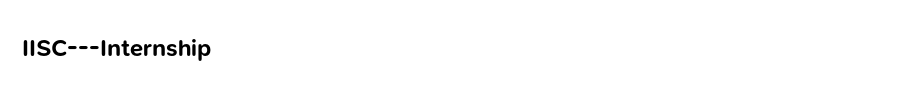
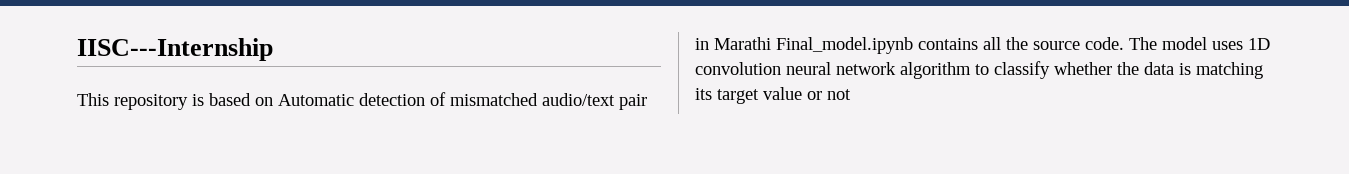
+ This repository is based on Automatic detection of mismatched audio/text pair in Marathi Final_model.ipynb contains all the source code. The model uses 1D convolution neural network algorithm to classify whether the data is matching its target value or not

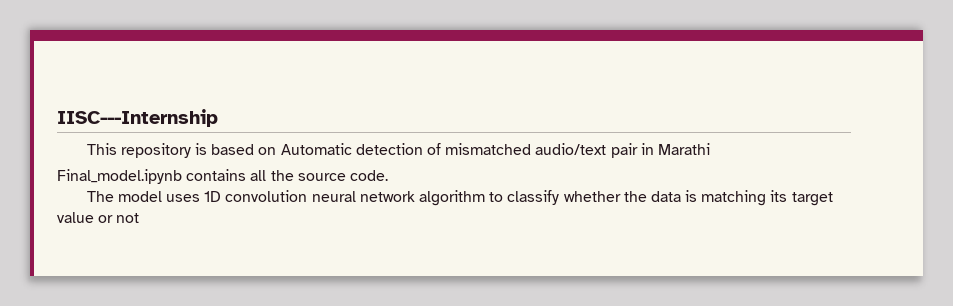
- This repository is based on Automatic detection of mismatched audio/text pair in Marathi Final_model.ipynb contains all the source code. The model uses 1D convolution neural network algorithm to classify whether the data is matching its target value or not
+ This repository is based on Automatic detection of mismatched audio/text pair in Marathi
+ Final_model.ipynb contains all the source code.
+ The model uses 1D convolution neural network algorithm to classify whether the data is matching its target value or not

